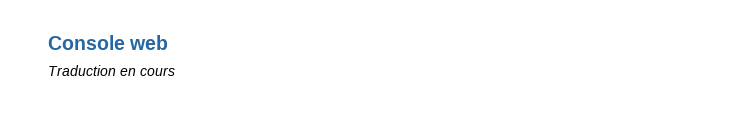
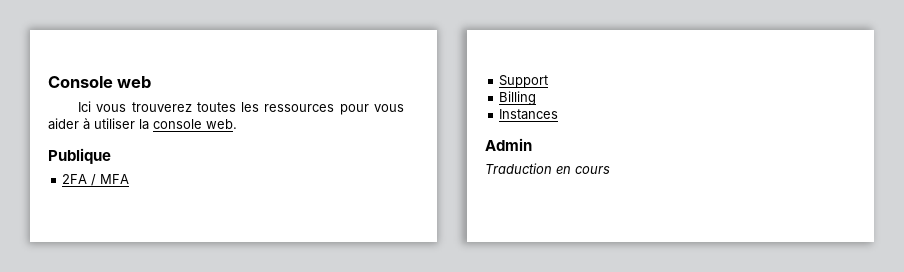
+ Ici vous trouverez toutes les ressources pour vous aider à utiliser la console web.
+ Publique
+ 2FA / MFA
+ Support
+ Billing
+ Instances
+ Admin

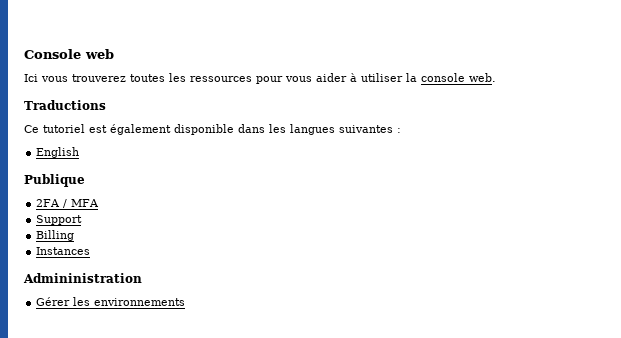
+ Traductions
+ Ce tutoriel est également disponible dans les langues suivantes :
+ English
- Admin
- Traduction en cours
+ Admininistration
+ Gérer les environnements

